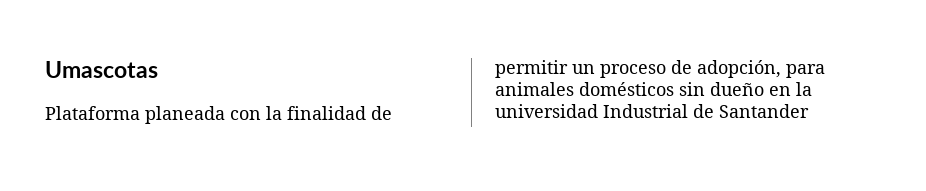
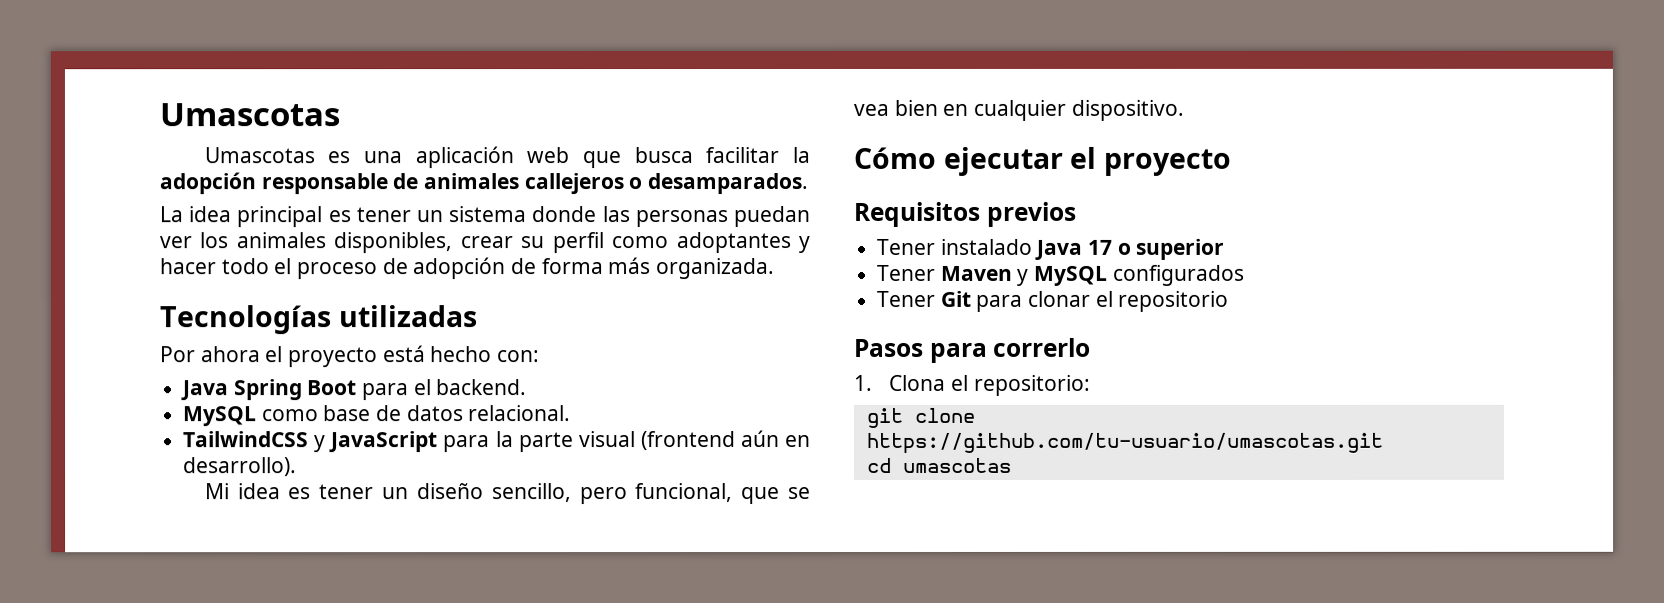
- Plataforma planeada con la finalidad de permitir un proceso de adopción, para animales domésticos sin dueño en la universidad Industrial de Santander
+ Umascotas es una aplicación web que busca facilitar la adopción responsable de animales callejeros o desamparados.
+ La idea principal es tener un sistema donde las personas puedan ver los animales disponibles, crear su perfil como adoptantes y hacer todo el proceso de adopción de forma más organizada.
+ Tecnologías utilizadas
+ Por ahora el proyecto está hecho con:
+ Java Spring Boot para el backend.
+ MySQL como base de datos relacional.
+ TailwindCSS y JavaScript para la parte visual (frontend aún en desarrollo).
+ Mi idea es tener un diseño sencillo, pero funcional, que se vea bien en cualquier dispositivo.
+ Cómo ejecutar el proyecto
+ Requisitos previos
+ Tener instalado Java 17 o superior
+ Tener Maven y MySQL configurados
+ Tener Git para clonar el repositorio
+ Pasos para correrlo
+ 1. Clona el repositorio:
+ git clone https://github.com/tu-usuario/umascotas.git
+ cd umascotas

